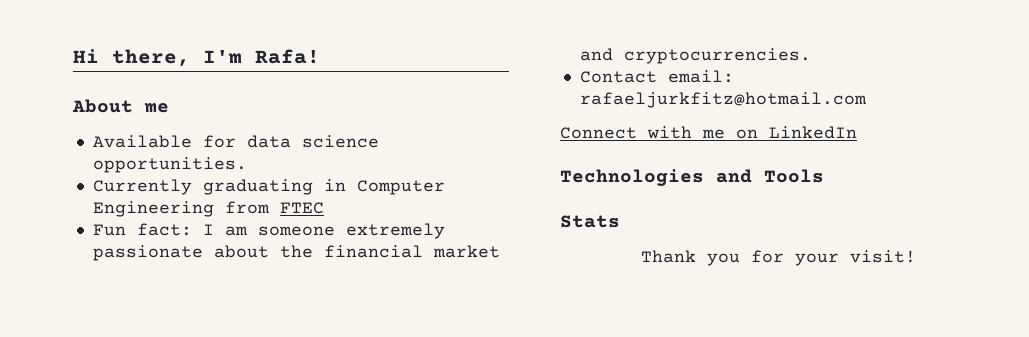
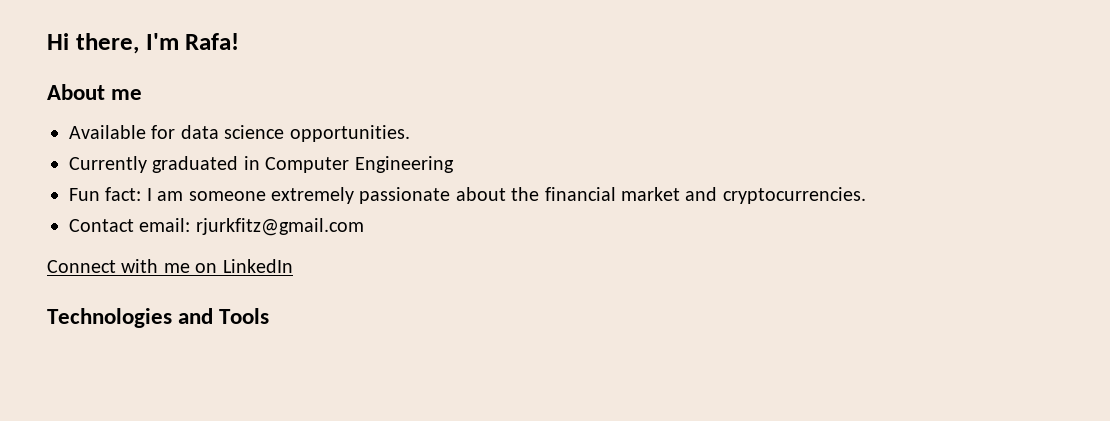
- Currently graduating in Computer Engineering from FTEC
+ Currently graduated in Computer Engineering
- Contact email: rafaeljurkfitz@hotmail.com
+ Contact email: rjurkfitz@gmail.com
- Stats
- Thank you for your visit!

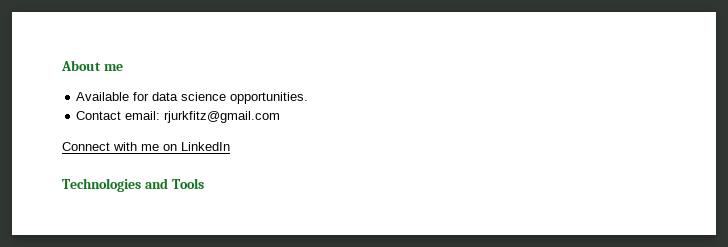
- Hi there, I'm Rafa!
- Currently graduated in Computer Engineering
- Fun fact: I am someone extremely passionate about the financial market and cryptocurrencies.

